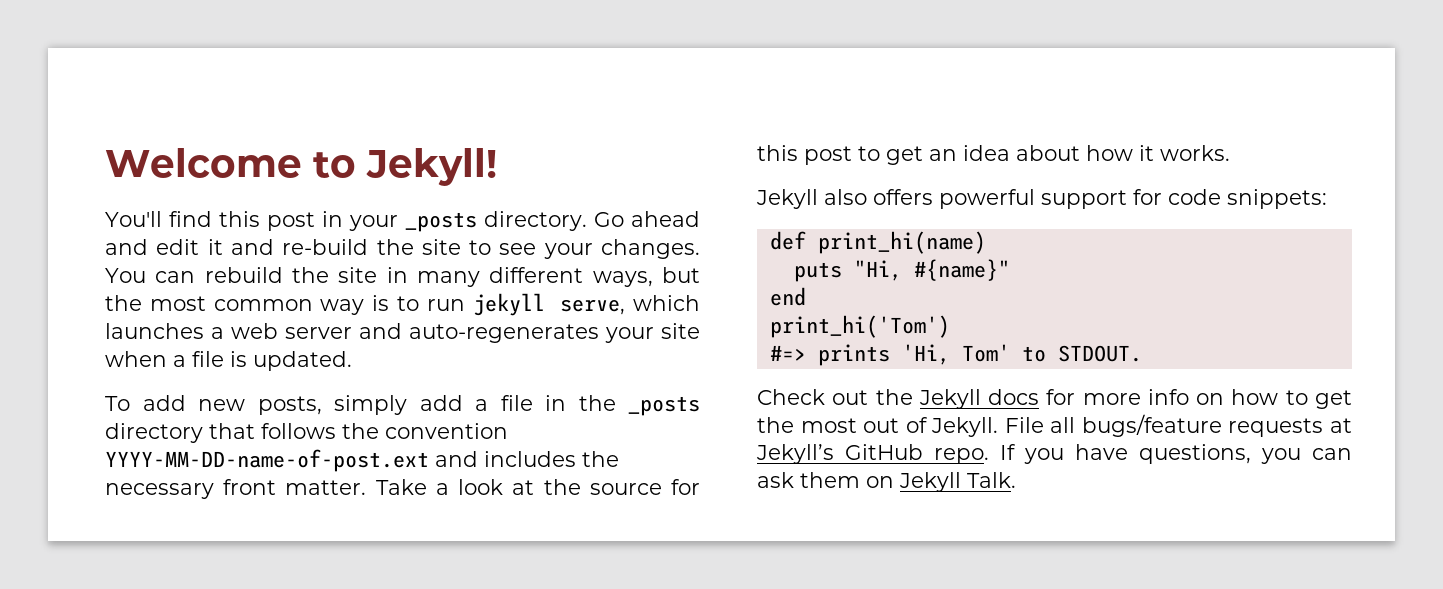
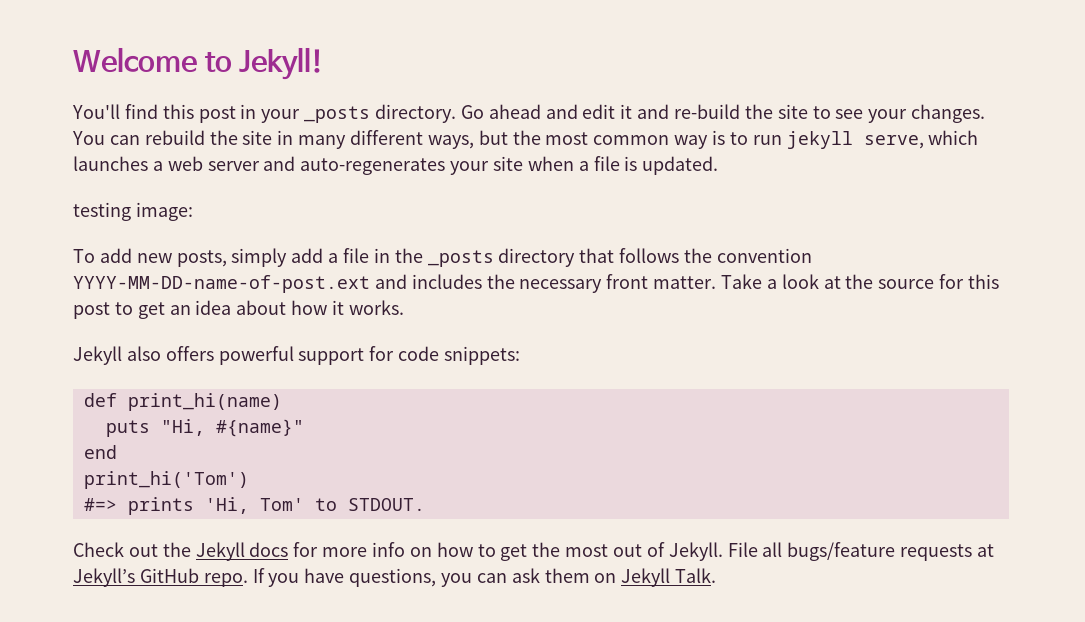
+ testing image:

